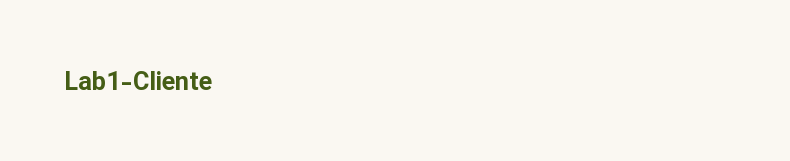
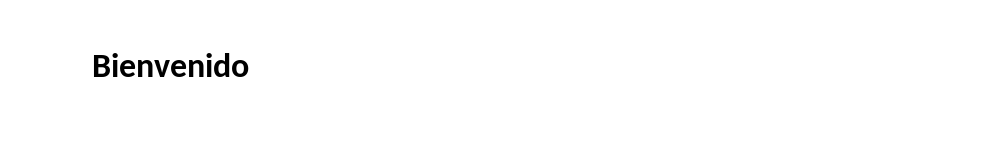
- Lab1-Cliente
+ Bienvenido

